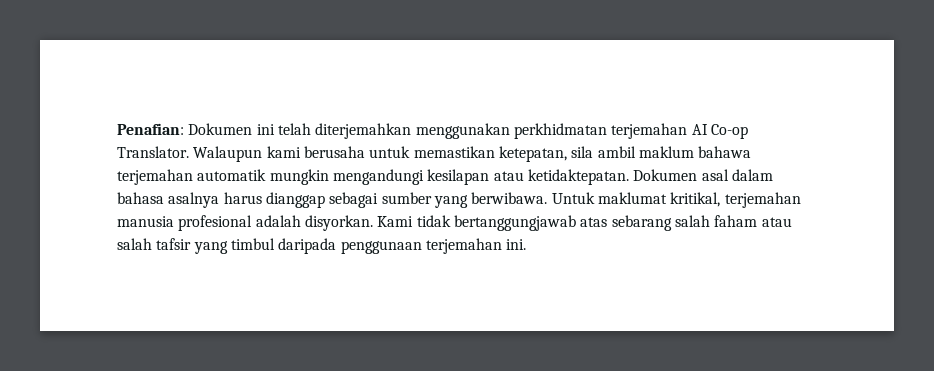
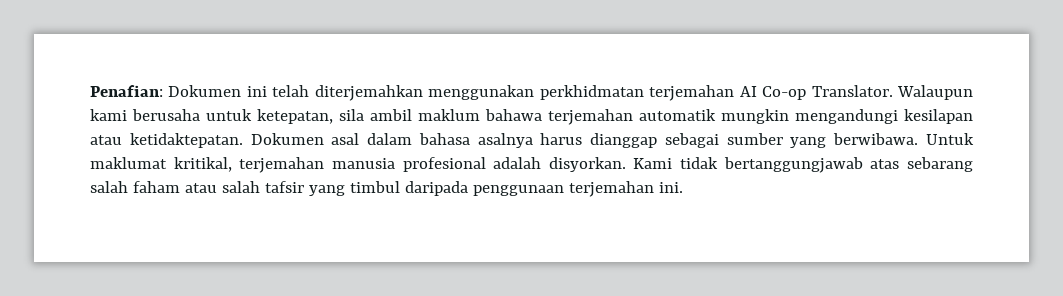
- Walaupun kami berusaha untuk memastikan ketepatan, sila ambil maklum bahawa terjemahan automatik mungkin mengandungi kesilapan atau ketidaktepatan.
+ Walaupun kami berusaha untuk ketepatan, sila ambil maklum bahawa terjemahan automatik mungkin mengandungi kesilapan atau ketidaktepatan.

